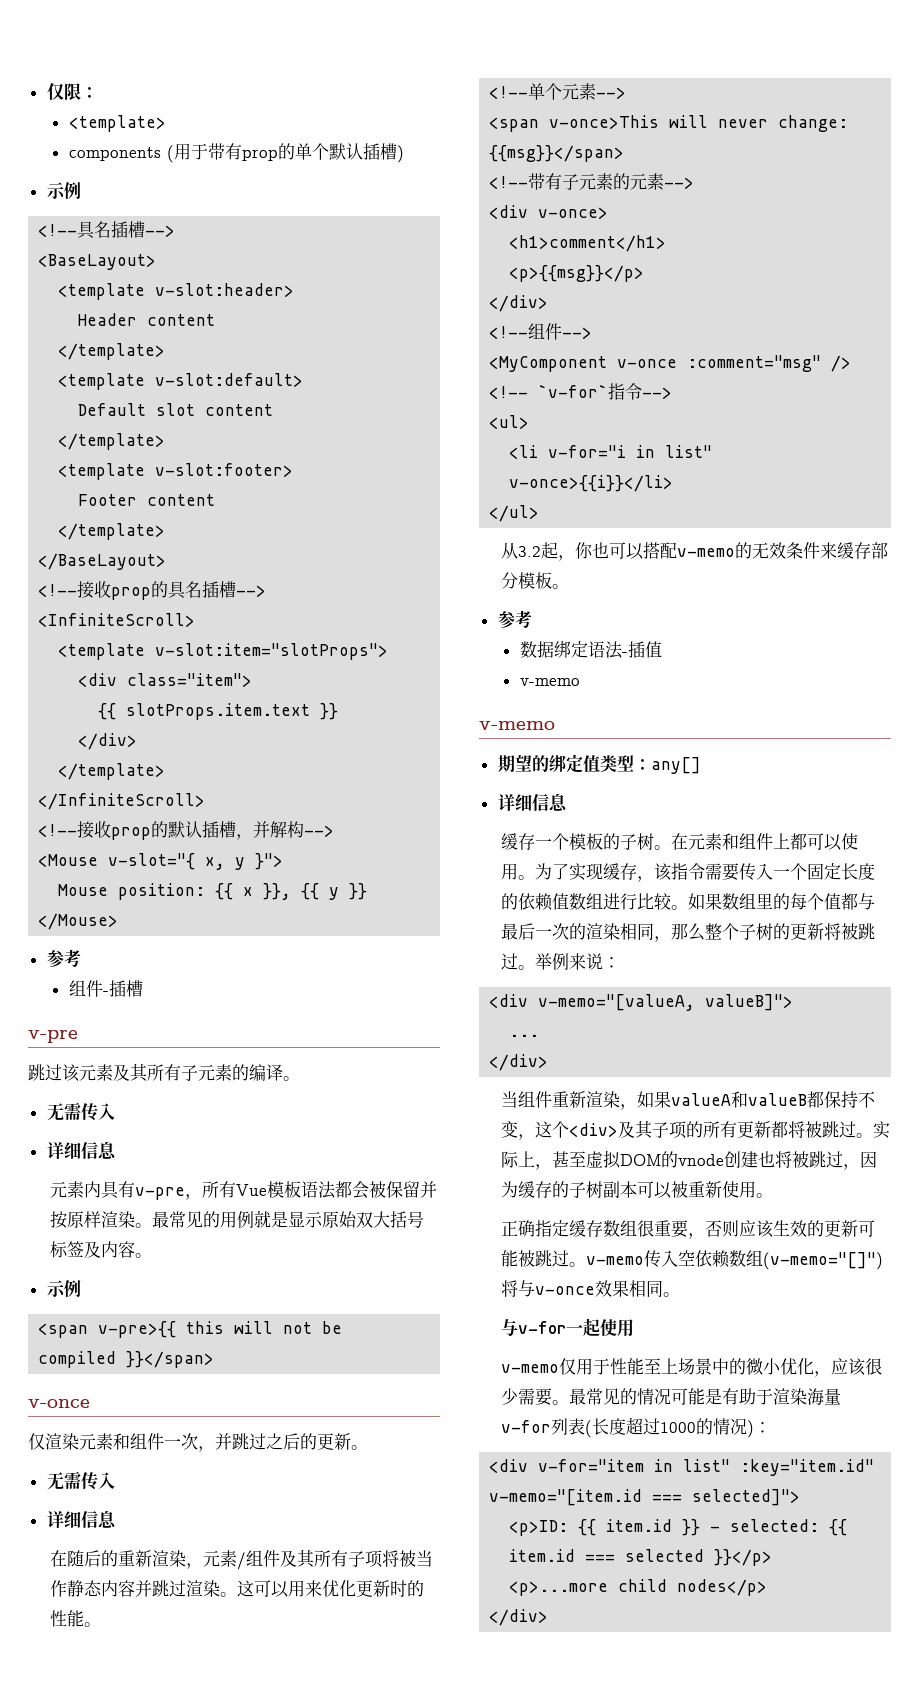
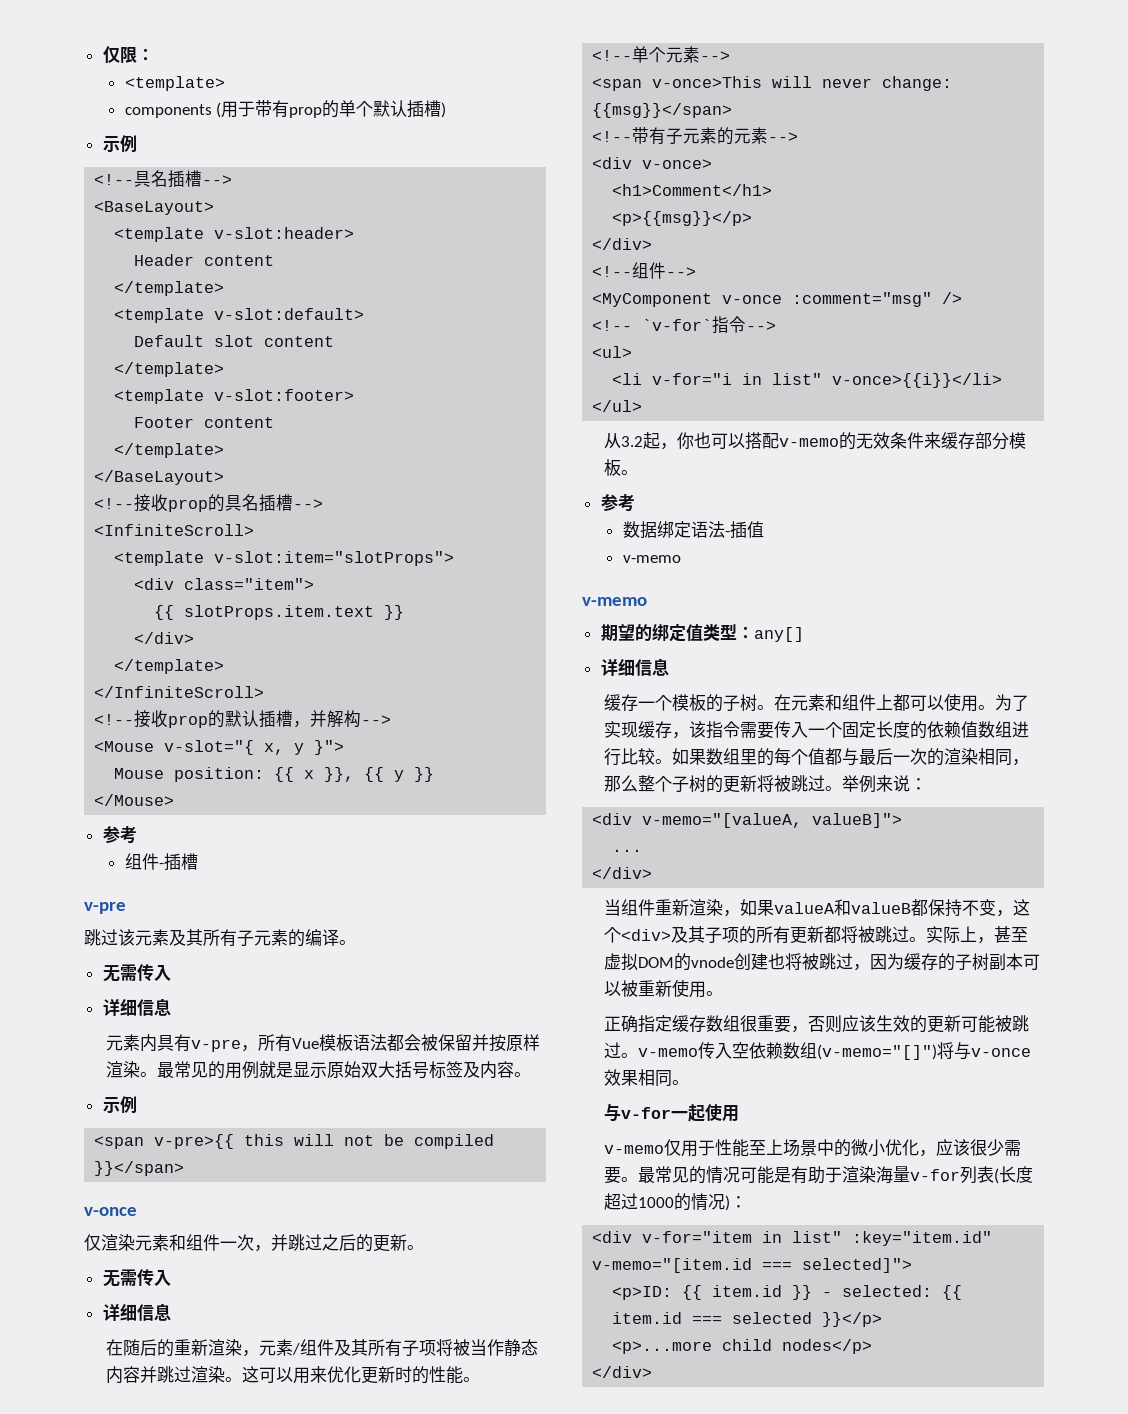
- <h1>comment</h1>
+ <h1>Comment</h1>

